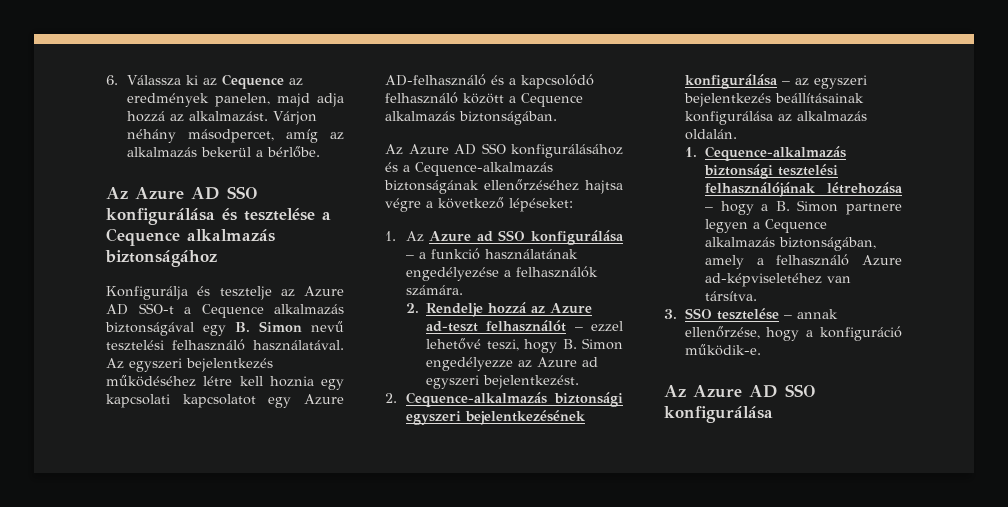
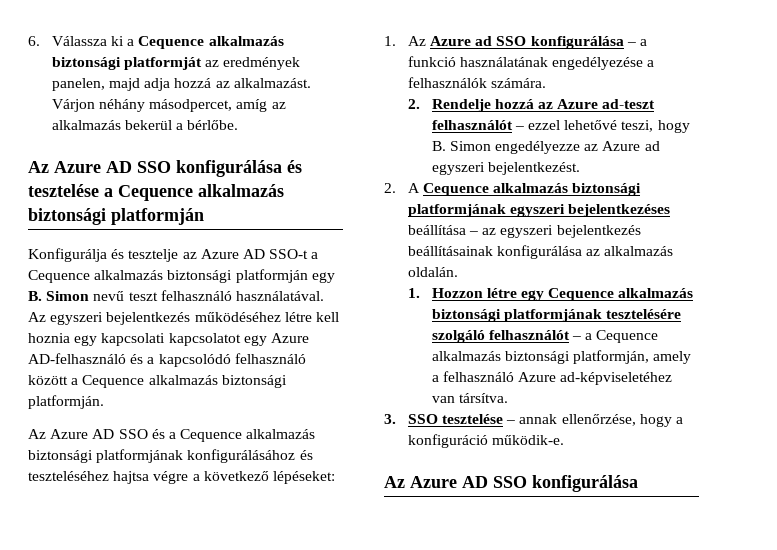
- 6. Válassza ki az Cequence az eredmények panelen, majd adja hozzá az alkalmazást.
+ 6. Válassza ki a Cequence alkalmazás biztonsági platformját az eredmények panelen, majd adja hozzá az alkalmazást.
- Az Azure AD SSO konfigurálása és tesztelése a Cequence alkalmazás biztonságához
+ Az Azure AD SSO konfigurálása és tesztelése a Cequence alkalmazás biztonsági platformján
- Konfigurálja és tesztelje az Azure AD SSO-t a Cequence alkalmazás biztonságával egy B. Simon nevű tesztelési felhasználó használatával.
+ Konfigurálja és tesztelje az Azure AD SSO-t a Cequence alkalmazás biztonsági platformján egy B. Simon nevű teszt felhasználó használatával.
- Az egyszeri bejelentkezés működéséhez létre kell hoznia egy kapcsolati kapcsolatot egy Azure AD-felhasználó és a kapcsolódó felhasználó között a Cequence alkalmazás biztonságában.
- Az Azure AD SSO konfigurálásához és a Cequence-alkalmazás biztonságának ellenőrzéséhez hajtsa végre a következő lépéseket:
+ Az egyszeri bejelentkezés működéséhez létre kell hoznia egy kapcsolati kapcsolatot egy Azure AD-felhasználó és a kapcsolódó felhasználó között a Cequence alkalmazás biztonsági platformján.
+ Az Azure AD SSO és a Cequence alkalmazás biztonsági platformjának konfigurálásához és teszteléséhez hajtsa végre a következő lépéseket:
- 2. Cequence-alkalmazás biztonsági egyszeri bejelentkezésének konfigurálása – az egyszeri bejelentkezés beállításainak konfigurálása az alkalmazás oldalán.
+ 2. A Cequence alkalmazás biztonsági platformjának egyszeri bejelentkezéses beállítása – az egyszeri bejelentkezés beállításainak konfigurálása az alkalmazás oldalán.
- 1. Cequence-alkalmazás biztonsági tesztelési felhasználójának létrehozása – hogy a B. Simon partnere legyen a Cequence alkalmazás biztonságában, amely a felhasználó Azure ad-képviseletéhez van társítva.
+ 1. Hozzon létre egy Cequence alkalmazás biztonsági platformjának tesztelésére szolgáló felhasználót – a Cequence alkalmazás biztonsági platformján, amely a felhasználó Azure ad-képviseletéhez van társítva.

